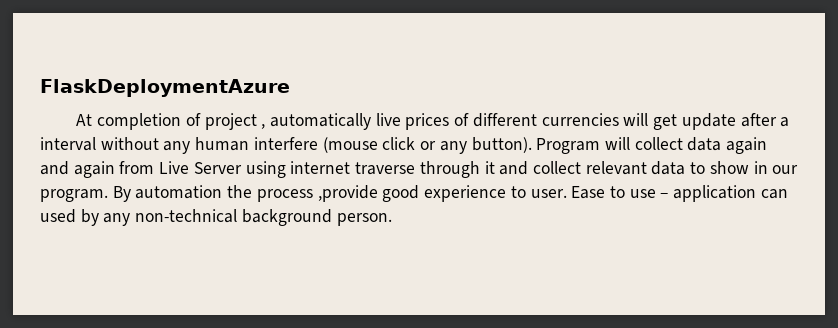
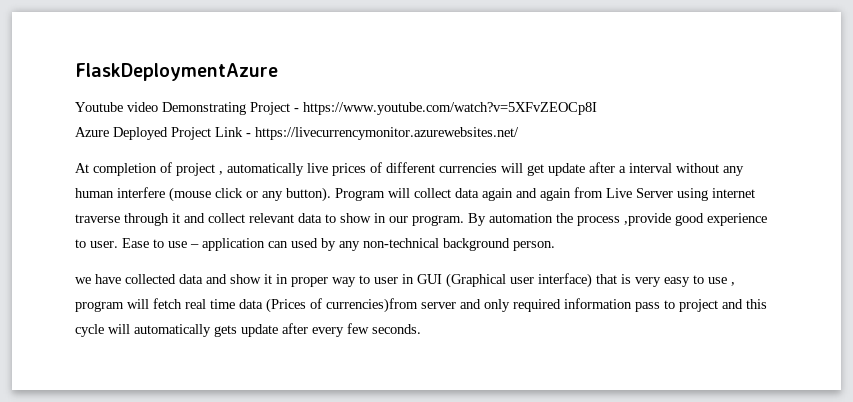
+ Youtube video Demonstrating Project - https://www.youtube.com/watch?v=5XFvZEOCp8I
+ Azure Deployed Project Link - https://livecurrencymonitor.azurewebsites.net/
+ we have collected data and show it in proper way to user in GUI (Graphical user interface) that is very easy to use , program will fetch real time data (Prices of currencies)from server and only required information pass to project and this cycle will automatically gets update after every few seconds.

